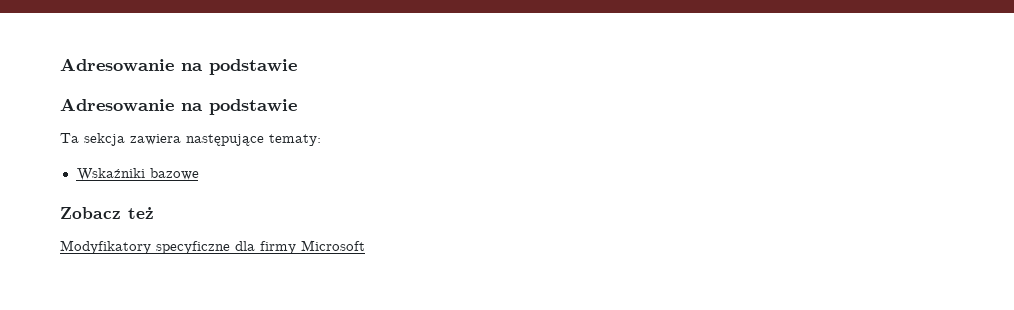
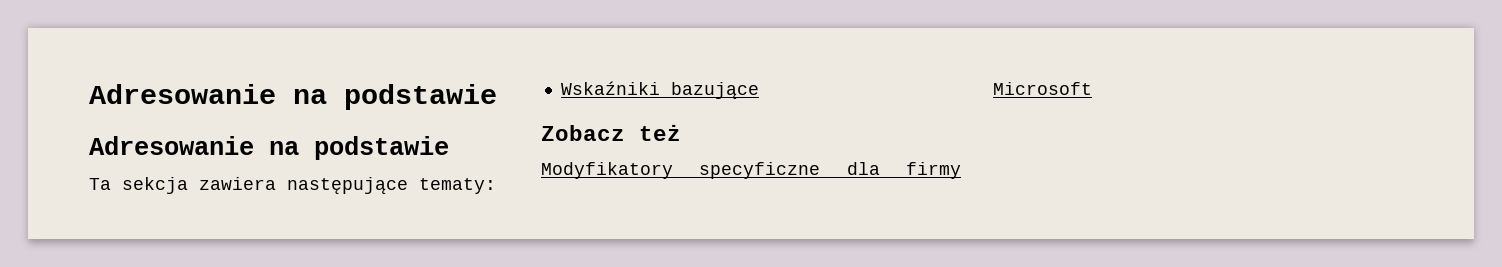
- Wskaźniki bazowe
+ Wskaźniki bazujące

